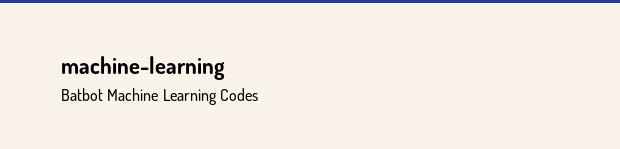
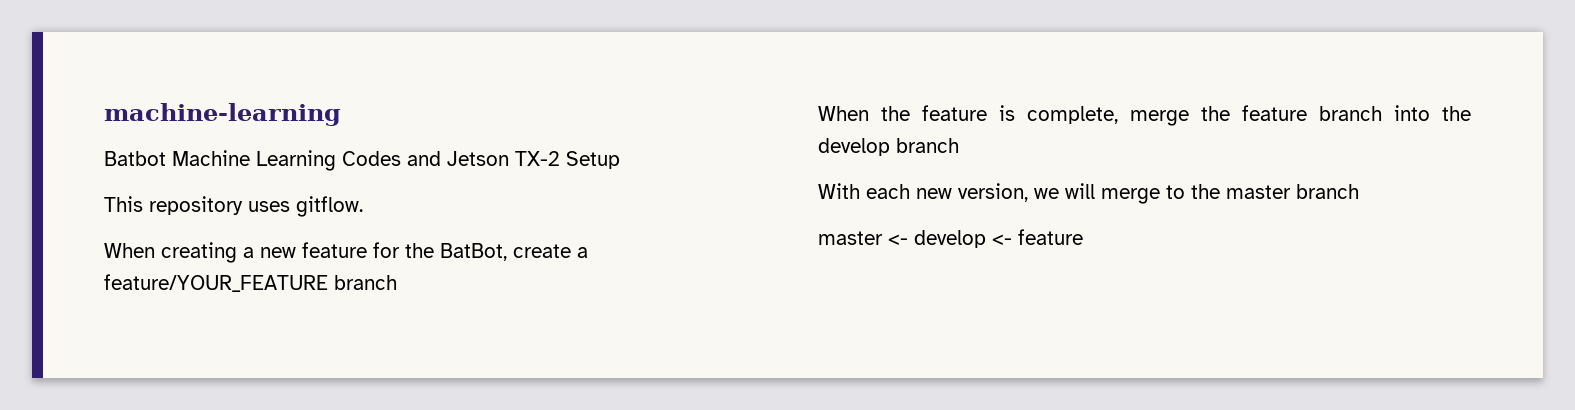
- Batbot Machine Learning Codes
+ Batbot Machine Learning Codes and Jetson TX-2 Setup
+ This repository uses gitflow.
+ When creating a new feature for the BatBot, create a feature/YOUR_FEATURE branch
+ When the feature is complete, merge the feature branch into the develop branch
+ With each new version, we will merge to the master branch
+ master <- develop <- feature

